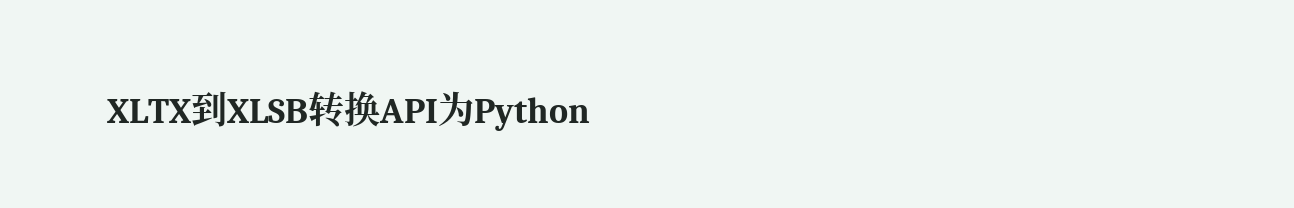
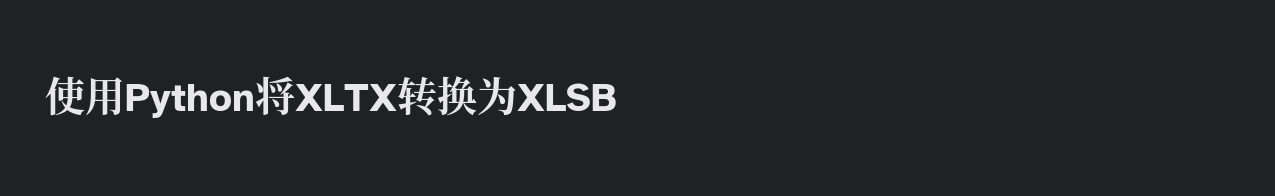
- XLTX到XLSB转换API为Python
+ 使用Python将XLTX转换为XLSB

